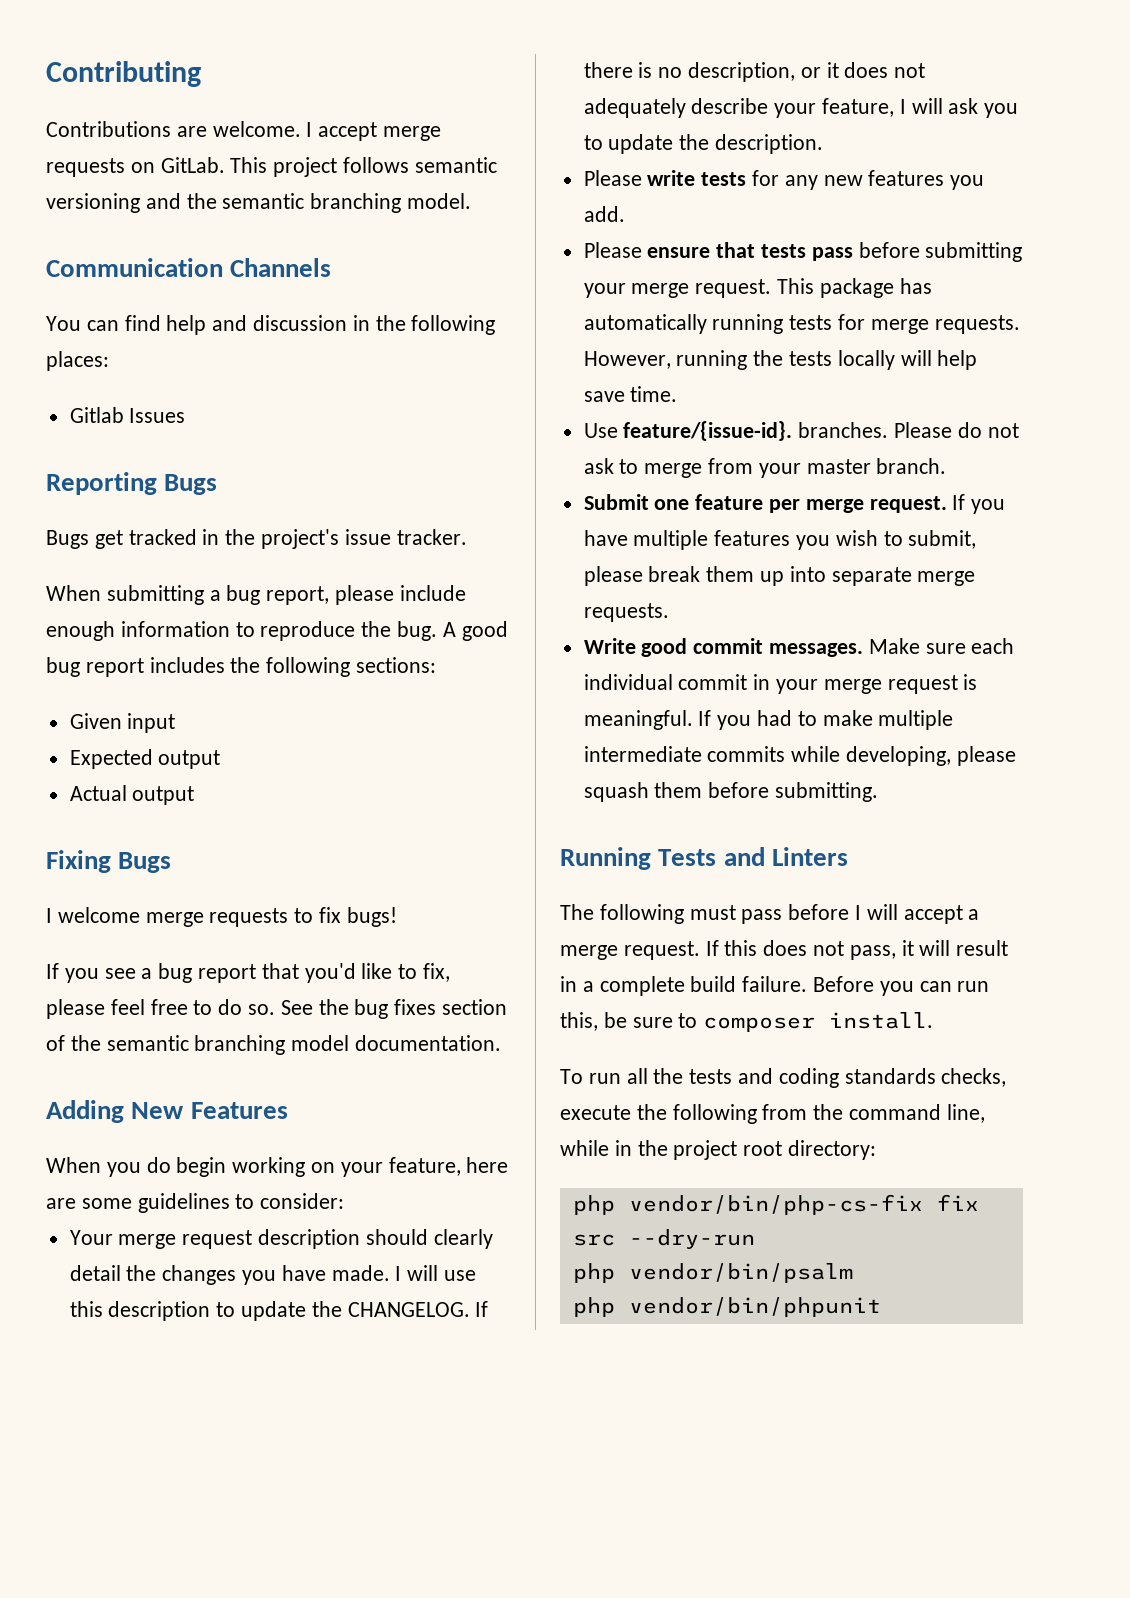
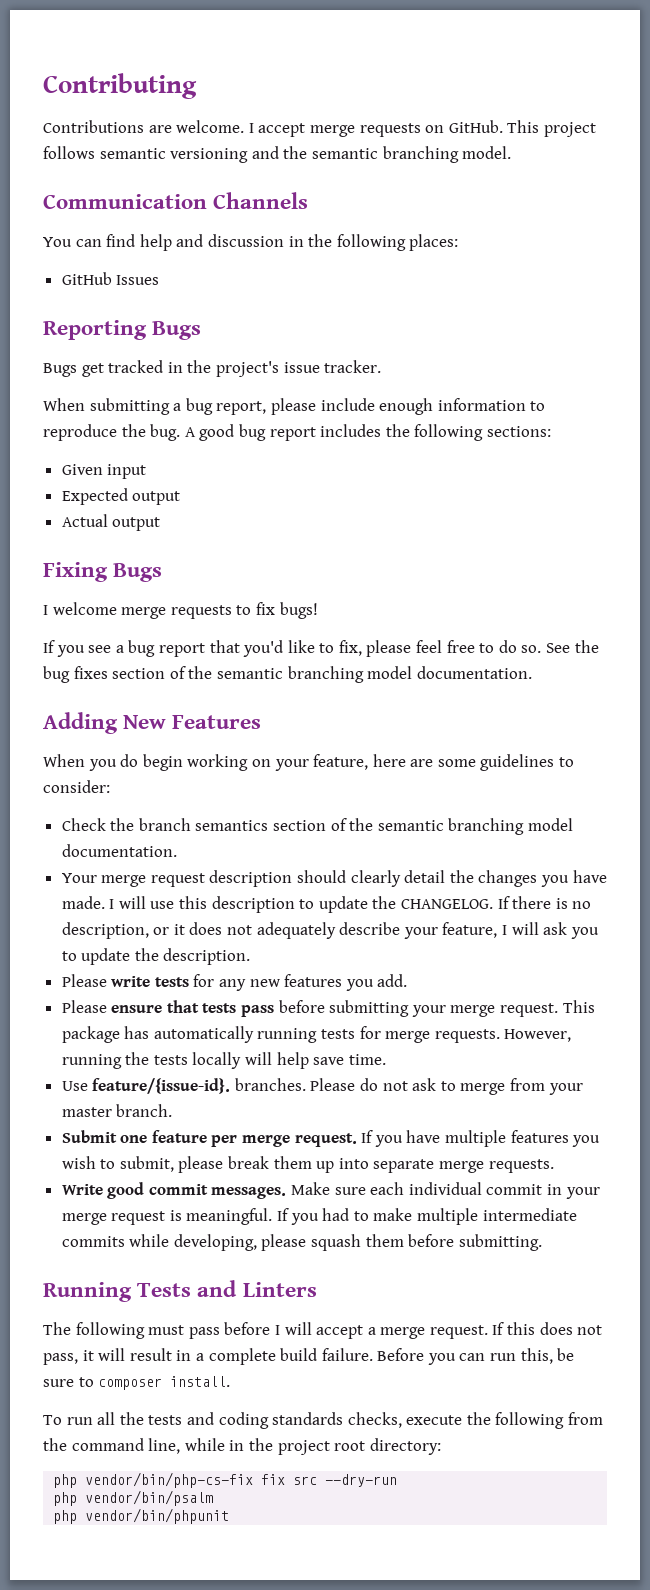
- I accept merge requests on GitLab.
+ I accept merge requests on GitHub.
- Gitlab Issues
+ GitHub Issues
+ Check the branch semantics section of the semantic branching model documentation.

